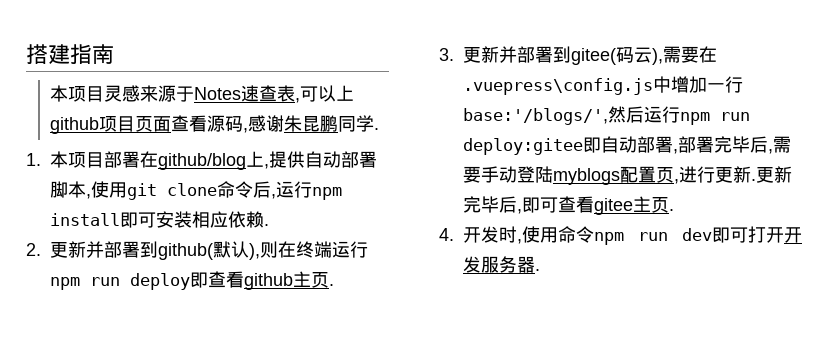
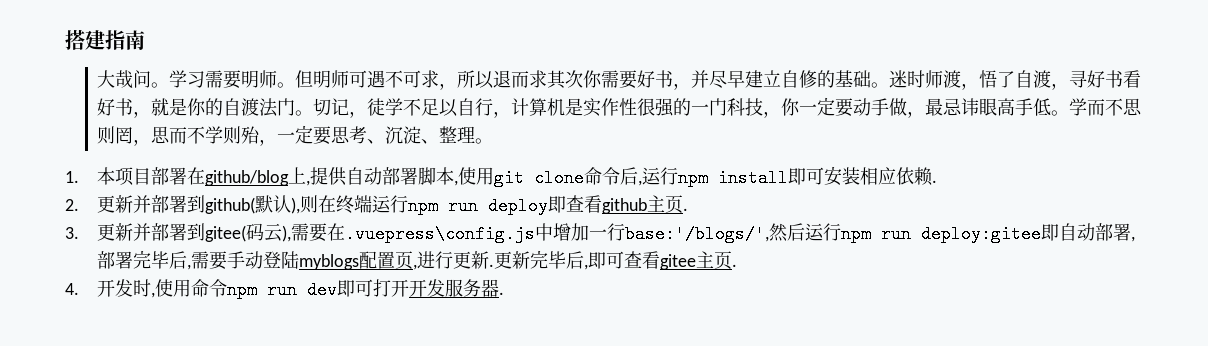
- 本项目灵感来源于Notes速查表,可以上github项目页面查看源码,感谢朱昆鹏同学.
+ 大哉问。学习需要明师。但明师可遇不可求，所以退而求其次你需要好书，并尽早建立自修的基础。迷时师渡，悟了自渡，寻好书看好书，就是你的自渡法门。切记，徒学不足以自行，计算机是实作性很强的一门科技，你一定要动手做，最忌讳眼高手低。学而不思则罔，思而不学则殆，一定要思考、沉淀、整理。

